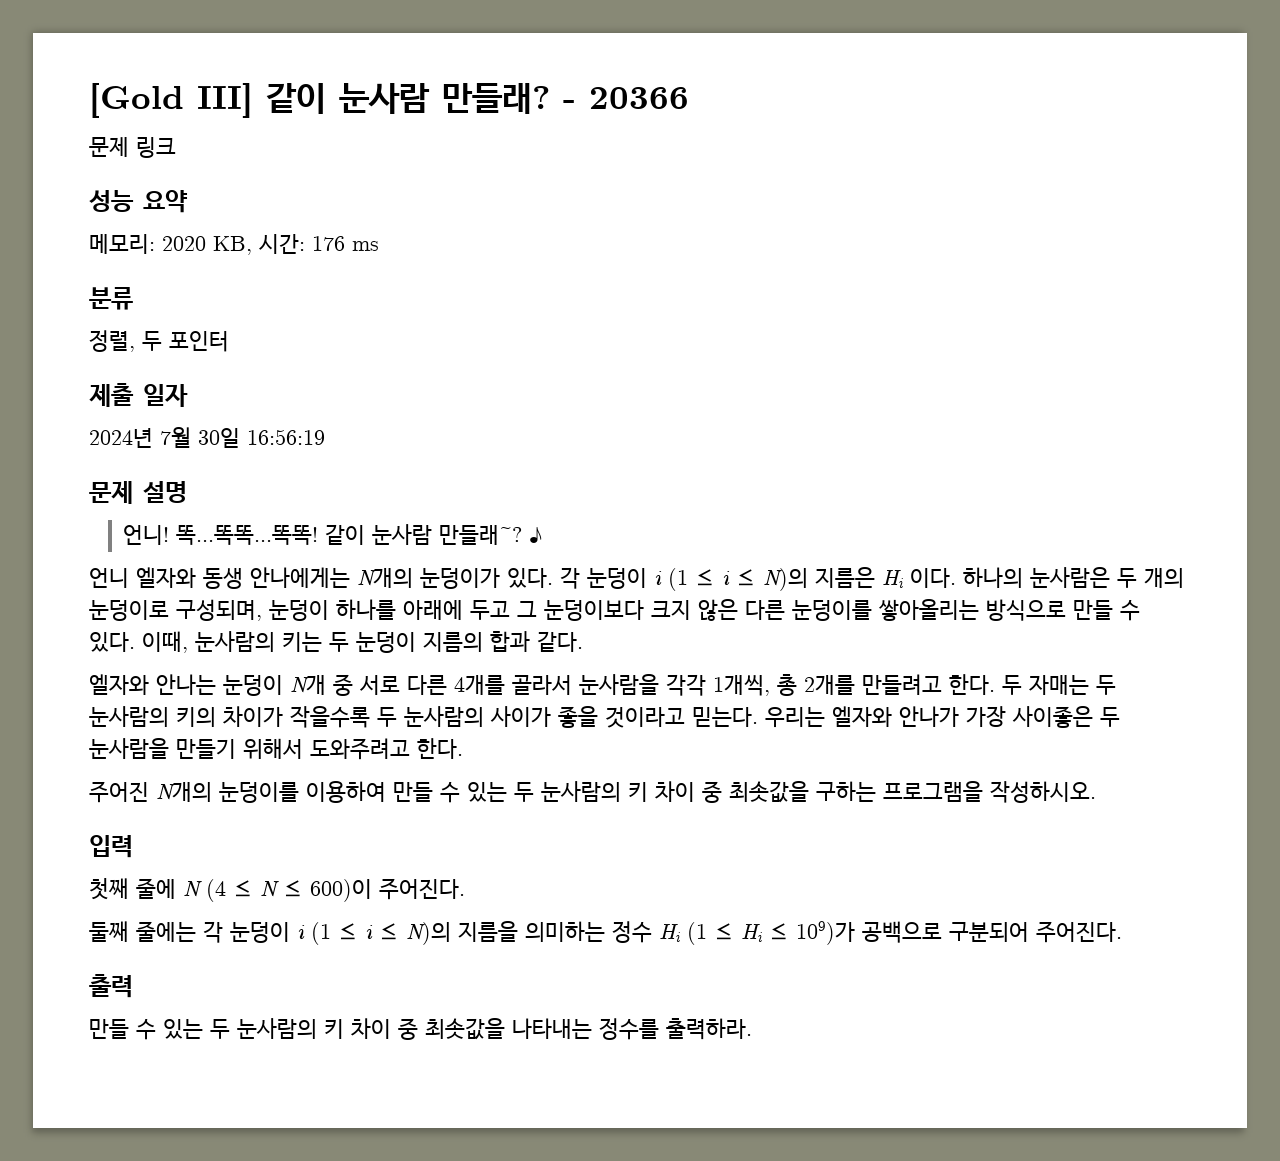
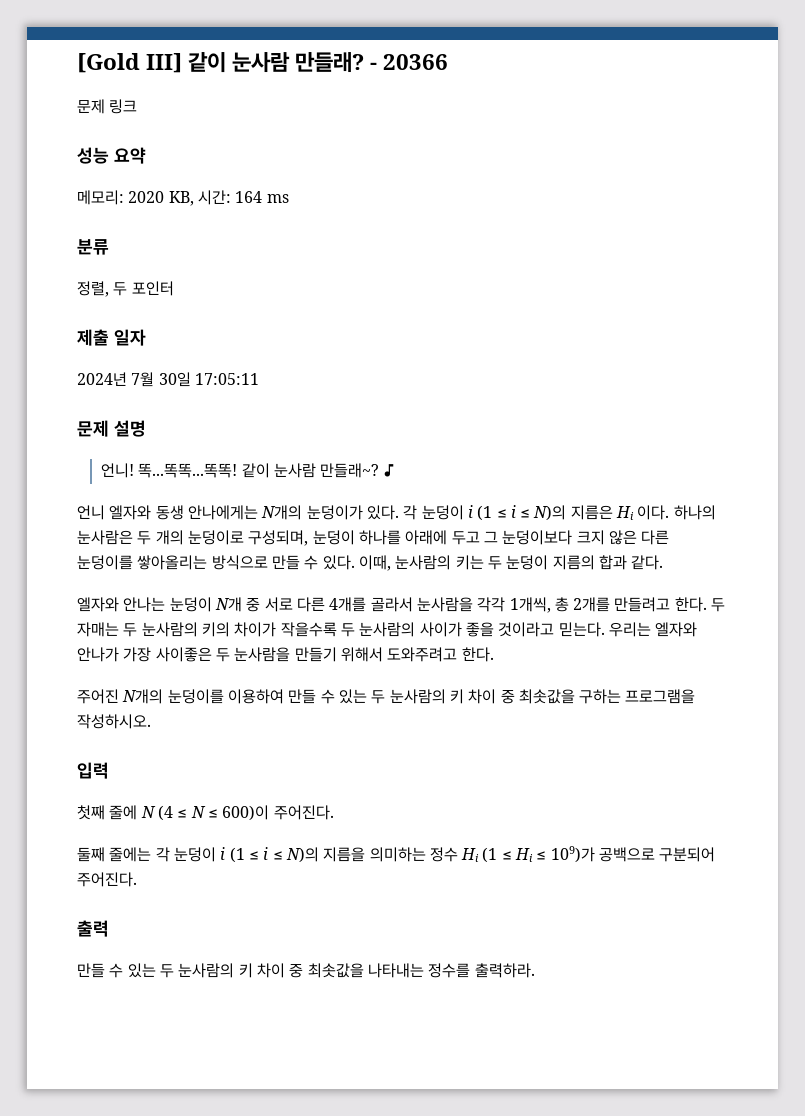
- 메모리: 2020 KB, 시간: 176 ms
+ 메모리: 2020 KB, 시간: 164 ms
- 2024년 7월 30일 16:56:19
+ 2024년 7월 30일 17:05:11

